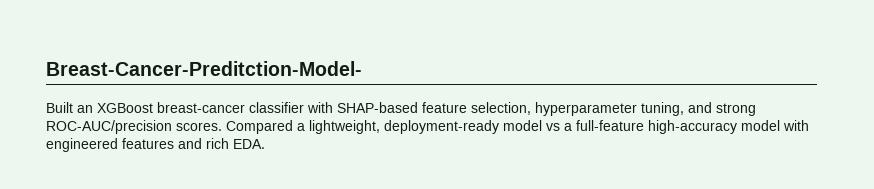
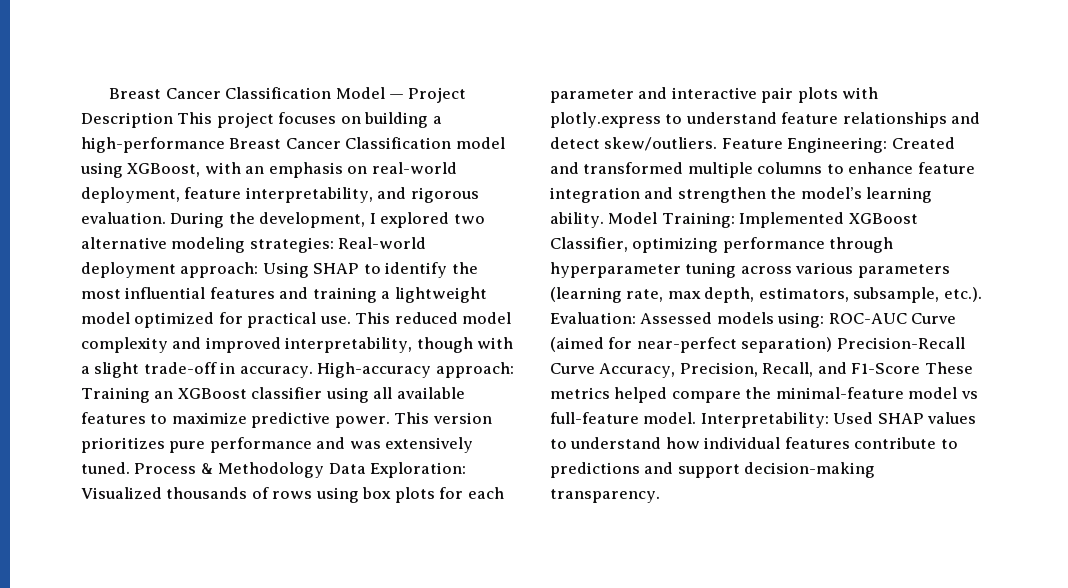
- Breast-Cancer-Preditction-Model-
- Built an XGBoost breast-cancer classifier with SHAP-based feature selection, hyperparameter tuning, and strong ROC-AUC/precision scores. Compared a lightweight, deployment-ready model vs a full-feature high-accuracy model with engineered features and rich EDA.
+ Breast Cancer Classification Model — Project Description This project focuses on building a high-performance Breast Cancer Classification model using XGBoost, with an emphasis on real-world deployment, feature interpretability, and rigorous evaluation. During the development, I explored two alternative modeling strategies: Real-world deployment approach: Using SHAP to identify the most influential features and training a lightweight model optimized for practical use. This reduced model complexity and improved interpretability, though with a slight trade-off in accuracy. High-accuracy approach: Training an XGBoost classifier using all available features to maximize predictive power. This version prioritizes pure performance and was extensively tuned. Process & Methodology Data Exploration: Visualized thousands of rows using box plots for each parameter and interactive pair plots with plotly.express to understand feature relationships and detect skew/outliers. Feature Engineering: Created and transformed multiple columns to enhance feature integration and strengthen the model’s learning ability. Model Training: Implemented XGBoost Classifier, optimizing performance through hyperparameter tuning across various parameters (learning rate, max depth, estimators, subsample, etc.). Evaluation: Assessed models using: ROC-AUC Curve (aimed for near-perfect separation) Precision-Recall Curve Accuracy, Precision, Recall, and F1-Score These metrics helped compare the minimal-feature model vs full-feature model. Interpretability: Used SHAP values to understand how individual features contribute to predictions and support decision-making transparency.

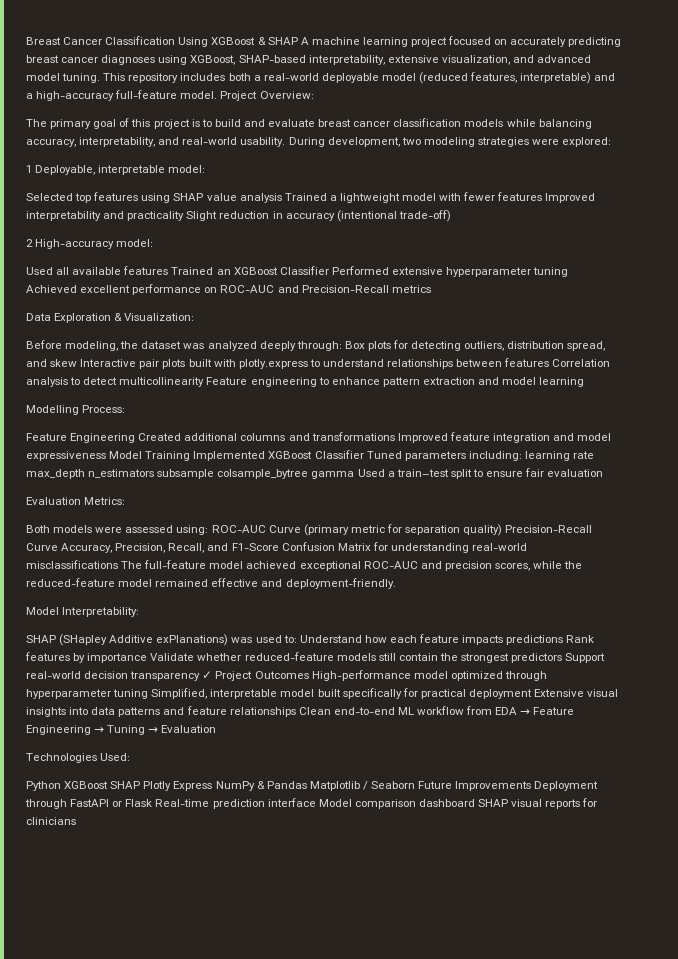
- Breast Cancer Classification Model — Project Description This project focuses on building a high-performance Breast Cancer Classification model using XGBoost, with an emphasis on real-world deployment, feature interpretability, and rigorous evaluation. During the development, I explored two alternative modeling strategies: Real-world deployment approach: Using SHAP to identify the most influential features and training a lightweight model optimized for practical use. This reduced model complexity and improved interpretability, though with a slight trade-off in accuracy. High-accuracy approach: Training an XGBoost classifier using all available features to maximize predictive power. This version prioritizes pure performance and was extensively tuned. Process & Methodology Data Exploration: Visualized thousands of rows using box plots for each parameter and interactive pair plots with plotly.express to understand feature relationships and detect skew/outliers. Feature Engineering: Created and transformed multiple columns to enhance feature integration and strengthen the model’s learning ability. Model Training: Implemented XGBoost Classifier, optimizing performance through hyperparameter tuning across various parameters (learning rate, max depth, estimators, subsample, etc.). Evaluation: Assessed models using: ROC-AUC Curve (aimed for near-perfect separation) Precision-Recall Curve Accuracy, Precision, Recall, and F1-Score These metrics helped compare the minimal-feature model vs full-feature model. Interpretability: Used SHAP values to understand how individual features contribute to predictions and support decision-making transparency.
+ Breast Cancer Classification Using XGBoost & SHAP A machine learning project focused on accurately predicting breast cancer diagnoses using XGBoost, SHAP-based interpretability, extensive visualization, and advanced model tuning. This repository includes both a real-world deployable model (reduced features, interpretable) and a high-accuracy full-feature model. Project Overview:
+ The primary goal of this project is to build and evaluate breast cancer classification models while balancing accuracy, interpretability, and real-world usability. During development, two modeling strategies were explored:
+ 1 Deployable, interpretable model:
+ Selected top features using SHAP value analysis Trained a lightweight model with fewer features Improved interpretability and practicality Slight reduction in accuracy (intentional trade-off)
+ 2 High-accuracy model:
+ Used all available features Trained an XGBoost Classifier Performed extensive hyperparameter tuning Achieved excellent performance on ROC-AUC and Precision-Recall metrics
+ Data Exploration & Visualization:
+ Before modeling, the dataset was analyzed deeply through: Box plots for detecting outliers, distribution spread, and skew Interactive pair plots built with plotly.express to understand relationships between features Correlation analysis to detect multicollinearity Feature engineering to enhance pattern extraction and model learning
+ Modelling Process:
+ Feature Engineering Created additional columns and transformations Improved feature integration and model expressiveness Model Training Implemented XGBoost Classifier Tuned parameters including: learning rate max_depth n_estimators subsample colsample_bytree gamma Used a train–test split to ensure fair evaluation
+ Evaluation Metrics:
+ Both models were assessed using: ROC-AUC Curve (primary metric for separation quality) Precision-Recall Curve Accuracy, Precision, Recall, and F1-Score Confusion Matrix for understanding real-world misclassifications The full-feature model achieved exceptional ROC-AUC and precision scores, while the reduced-feature model remained effective and deployment-friendly.
+ Model Interpretability:
+ SHAP (SHapley Additive exPlanations) was used to: Understand how each feature impacts predictions Rank features by importance Validate whether reduced-feature models still contain the strongest predictors Support real-world decision transparency ✓ Project Outcomes High-performance model optimized through hyperparameter tuning Simplified, interpretable model built specifically for practical deployment Extensive visual insights into data patterns and feature relationships Clean end-to-end ML workflow from EDA → Feature Engineering → Tuning → Evaluation
+ Technologies Used:
+ Python XGBoost SHAP Plotly Express NumPy & Pandas Matplotlib / Seaborn Future Improvements Deployment through FastAPI or Flask Real-time prediction interface Model comparison dashboard SHAP visual reports for clinicians

